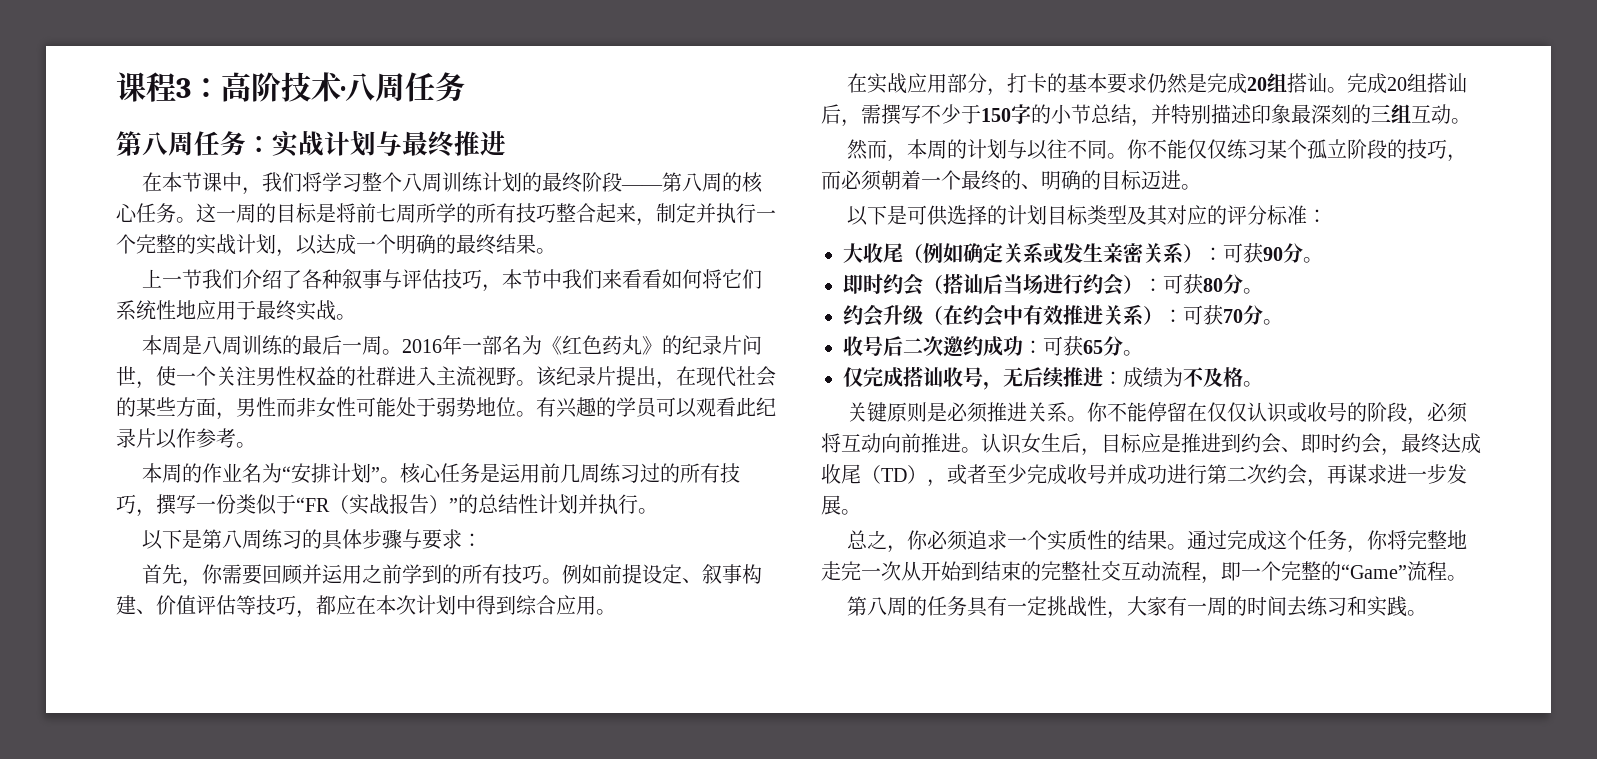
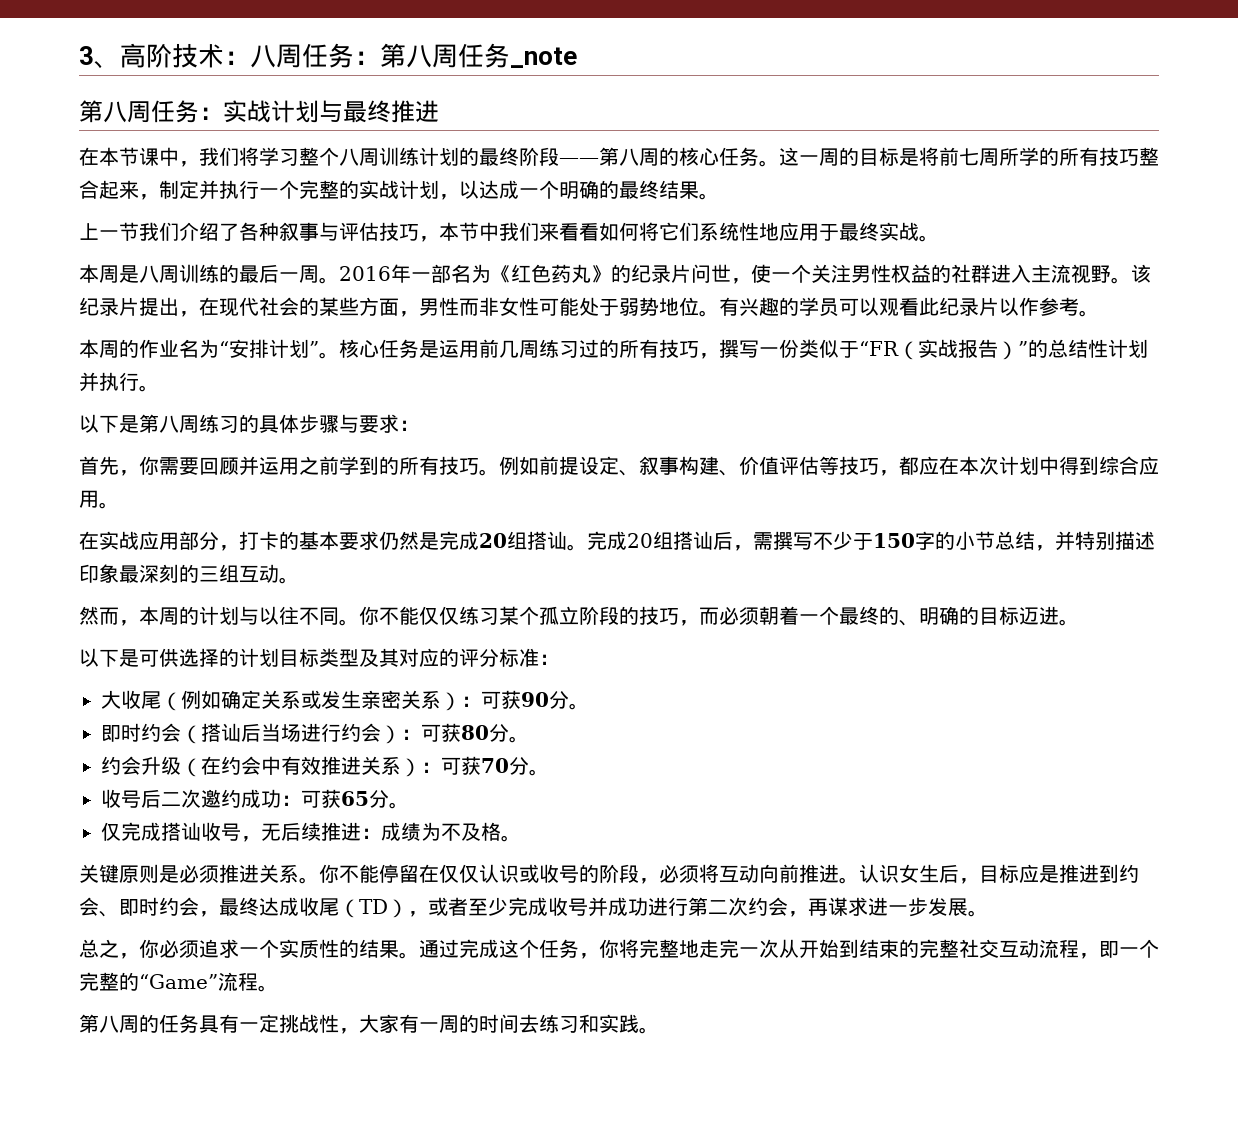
- 课程3：高阶技术·八周任务
+ 3、高阶技术：八周任务：第八周任务_note

